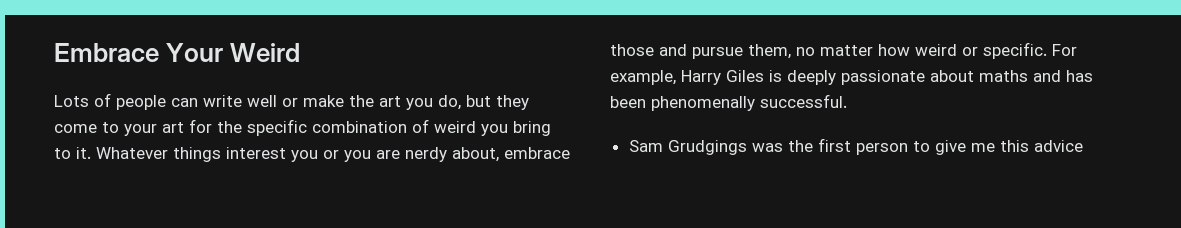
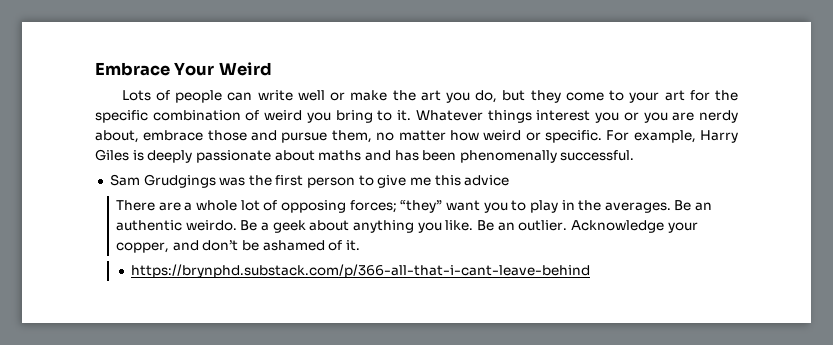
+ There are a whole lot of opposing forces; “they” want you to play in the averages. Be an authentic weirdo. Be a geek about anything you like. Be an outlier. Acknowledge your copper, and don’t be ashamed of it.
+ https://brynphd.substack.com/p/366-all-that-i-cant-leave-behind

